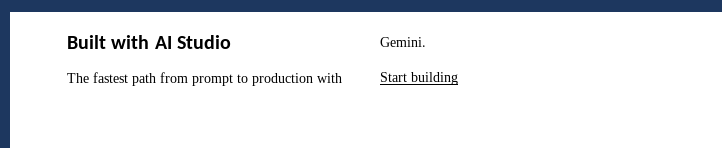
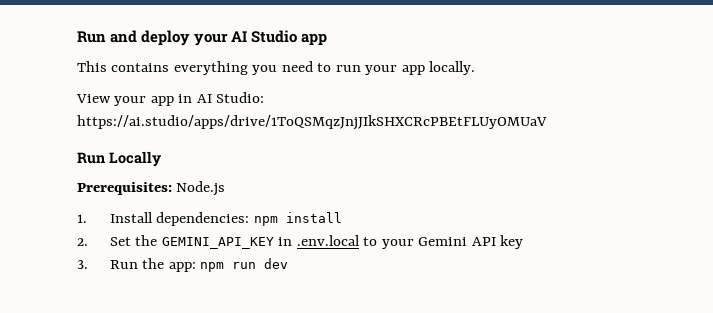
- Built with AI Studio
- The fastest path from prompt to production with Gemini.
- Start building
+ Run and deploy your AI Studio app
+ This contains everything you need to run your app locally.
+ View your app in AI Studio: https://ai.studio/apps/drive/1ToQSMqzJnjJIkSHXCRcPBEtFLUyOMUaV
+ Run Locally
+ Prerequisites: Node.js
+ 1. Install dependencies: npm install
+ 2. Set the GEMINI_API_KEY in .env.local to your Gemini API key
+ 3. Run the app: npm run dev

